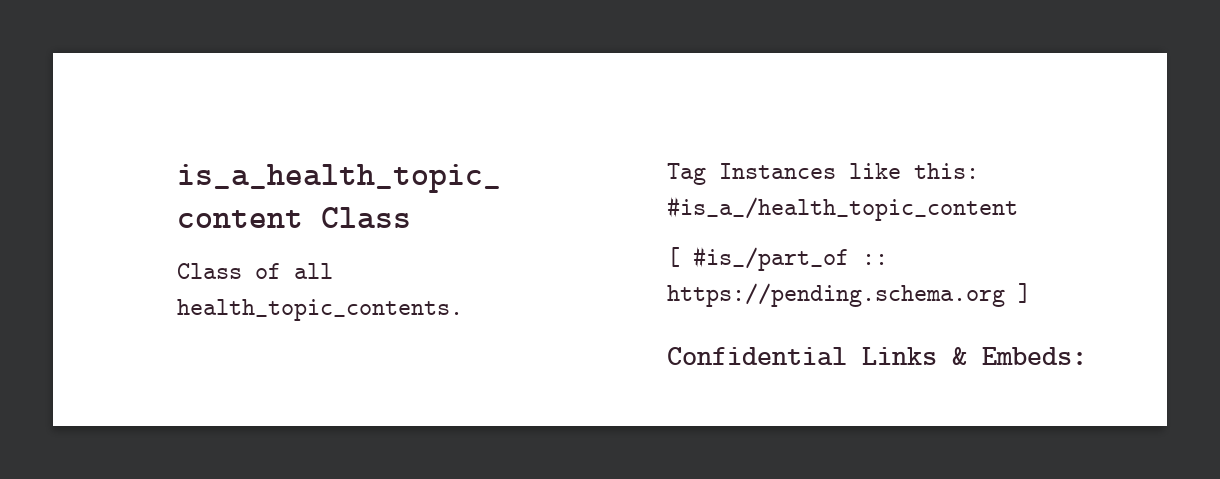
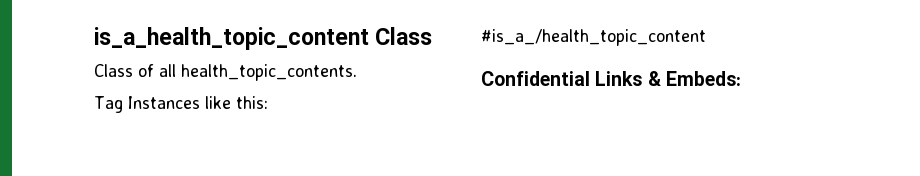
- [ #is_/part_of :: https://pending.schema.org ]

